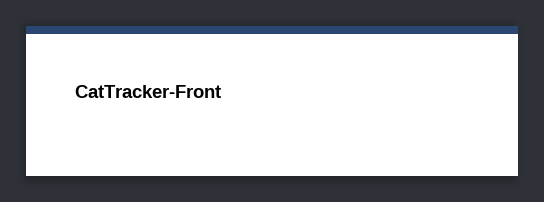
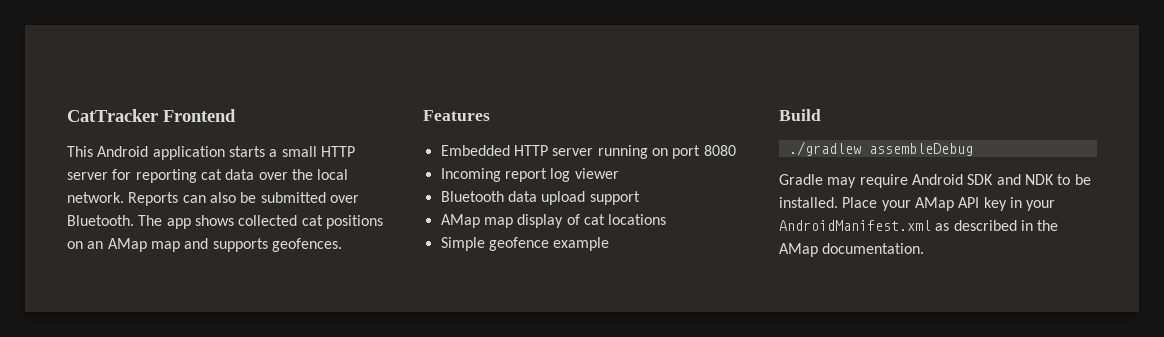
- CatTracker-Front
+ CatTracker Frontend
+ This Android application starts a small HTTP server for reporting cat data over the local network. Reports can also be submitted over Bluetooth. The app shows collected cat positions on an AMap map and supports geofences.
+ Features
+ Embedded HTTP server running on port 8080
+ Incoming report log viewer
+ Bluetooth data upload support
+ AMap map display of cat locations
+ Simple geofence example
+ Build
+ ./gradlew assembleDebug
+ Gradle may require Android SDK and NDK to be installed. Place your AMap API key in your AndroidManifest.xml as described in the AMap documentation.

